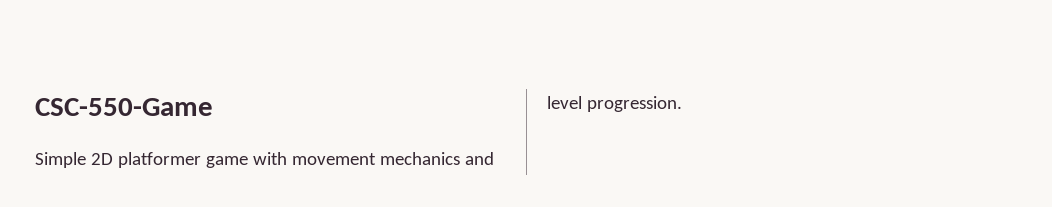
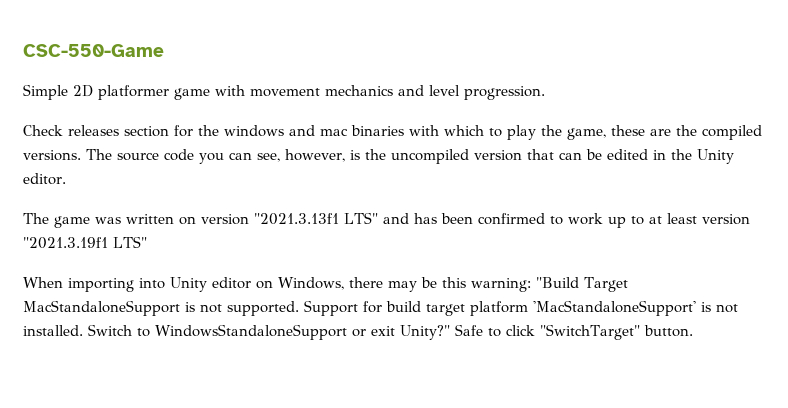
+ Check releases section for the windows and mac binaries with which to play the game, these are the compiled versions. The source code you can see, however, is the uncompiled version that can be edited in the Unity editor.
+ The game was written on version "2021.3.13f1 LTS" and has been confirmed to work up to at least version "2021.3.19f1 LTS"
+ When importing into Unity editor on Windows, there may be this warning: "Build Target MacStandaloneSupport is not supported. Support for build target platform 'MacStandaloneSupport' is not installed. Switch to WindowsStandaloneSupport or exit Unity?" Safe to click "SwitchTarget" button.

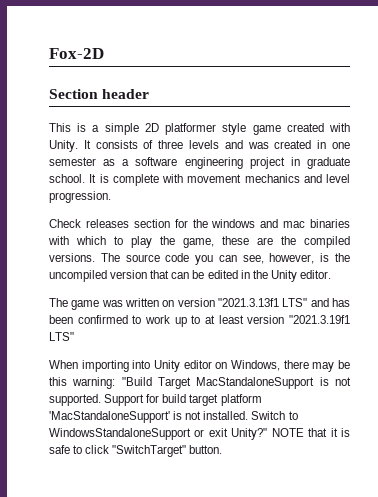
- CSC-550-Game
- Simple 2D platformer game with movement mechanics and level progression.
+ Fox-2D
+ Section header
+ This is a simple 2D platformer style game created with Unity. It consists of three levels and was created in one semester as a software engineering project in graduate school. It is complete with movement mechanics and level progression.
- Safe to click "SwitchTarget" button.
+ NOTE that it is safe to click "SwitchTarget" button.

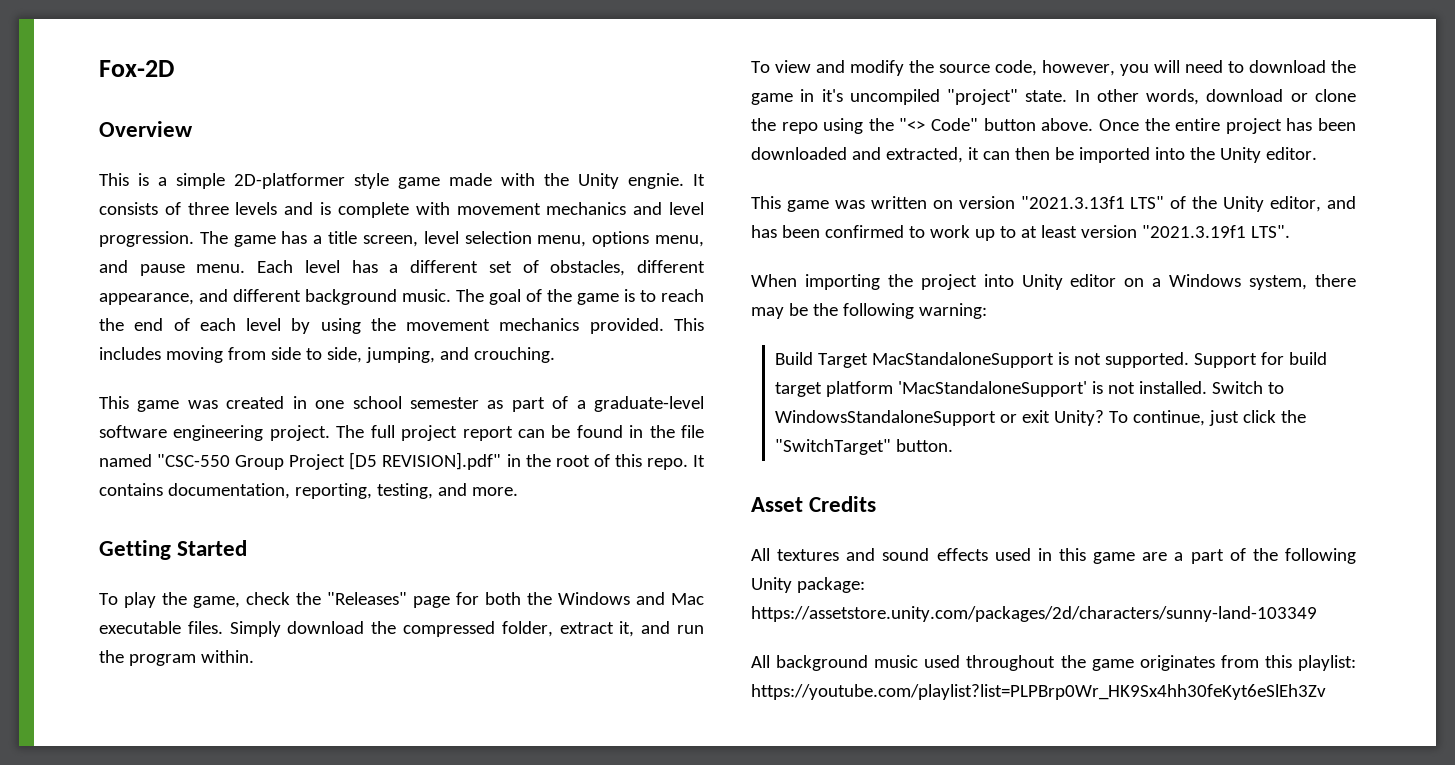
- Section header
+ Overview
- This is a simple 2D platformer style game created with Unity.
+ This is a simple 2D-platformer style game made with the Unity engnie.
- It consists of three levels and was created in one semester as a software engineering project in graduate school. It is complete with movement mechanics and level progression.
- Check releases section for the windows and mac binaries with which to play the game, these are the compiled versions. The source code you can see, however, is the uncompiled version that can be edited in the Unity editor.
+ It consists of three levels and is complete with movement mechanics and level progression. The game has a title screen, level selection menu, options menu, and pause menu. Each level has a different set of obstacles, different appearance, and different background music. The goal of the game is to reach the end of each level by using the movement mechanics provided. This includes moving from side to side, jumping, and crouching.
+ This game was created in one school semester as part of a graduate-level software engineering project. The full project report can be found in the file named "CSC-550 Group Project [D5 REVISION].pdf" in the root of this repo. It contains documentation, reporting, testing, and more.
+ Getting Started
+ To play the game, check the "Releases" page for both the Windows and Mac executable files. Simply download the compressed folder, extract it, and run the program within.
+ To view and modify the source code, however, you will need to download the game in it's uncompiled "project" state. In other words, download or clone the repo using the "<> Code" button above. Once the entire project has been downloaded and extracted, it can then be imported into the Unity editor.
- The game was written on version "2021.3.13f1 LTS" and has been confirmed to work up to at least version "2021.3.19f1 LTS"
+ This game was written on version "2021.3.13f1 LTS" of the Unity editor, and has been confirmed to work up to at least version "2021.3.19f1 LTS".
- When importing into Unity editor on Windows, there may be this warning: "Build Target MacStandaloneSupport is not supported.
+ When importing the project into Unity editor on a Windows system, there may be the following warning:
+ Build Target MacStandaloneSupport is not supported.
- Switch to WindowsStandaloneSupport or exit Unity?" NOTE that it is safe to click "SwitchTarget" button.
+ Switch to WindowsStandaloneSupport or exit Unity? To continue, just click the "SwitchTarget" button.
+ Asset Credits
+ All textures and sound effects used in this game are a part of the following Unity package: https://assetstore.unity.com/packages/2d/characters/sunny-land-103349
+ All background music used throughout the game originates from this playlist: https://youtube.com/playlist?list=PLPBrp0Wr_HK9Sx4hh30feKyt6eSlEh3Zv

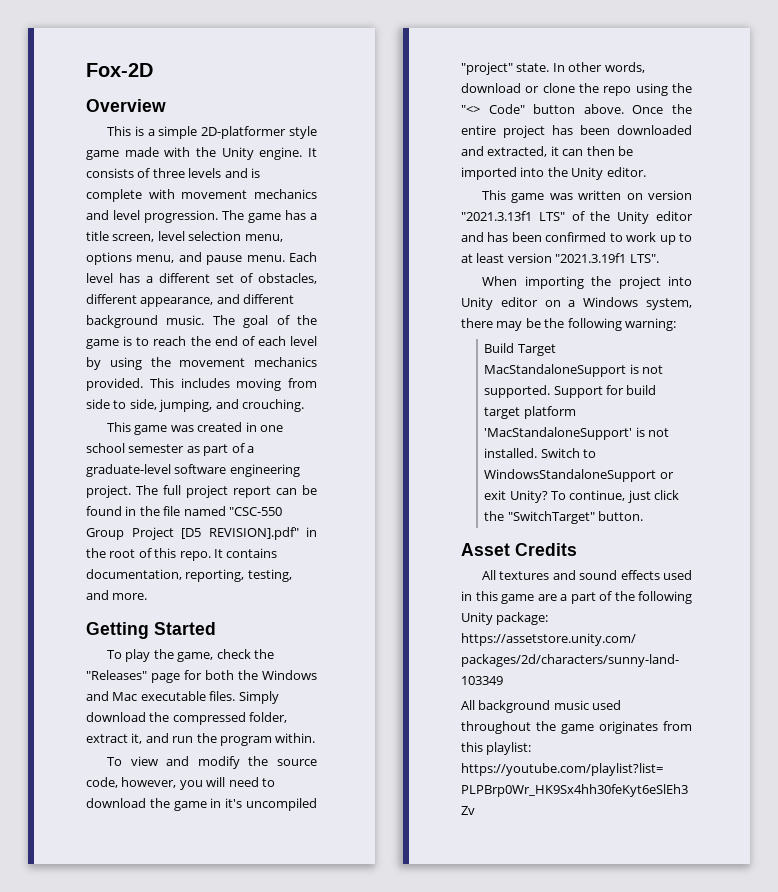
- This is a simple 2D-platformer style game made with the Unity engnie.
+ This is a simple 2D-platformer style game made with the Unity engine.
- This game was written on version "2021.3.13f1 LTS" of the Unity editor, and has been confirmed to work up to at least version "2021.3.19f1 LTS".
+ This game was written on version "2021.3.13f1 LTS" of the Unity editor and has been confirmed to work up to at least version "2021.3.19f1 LTS".

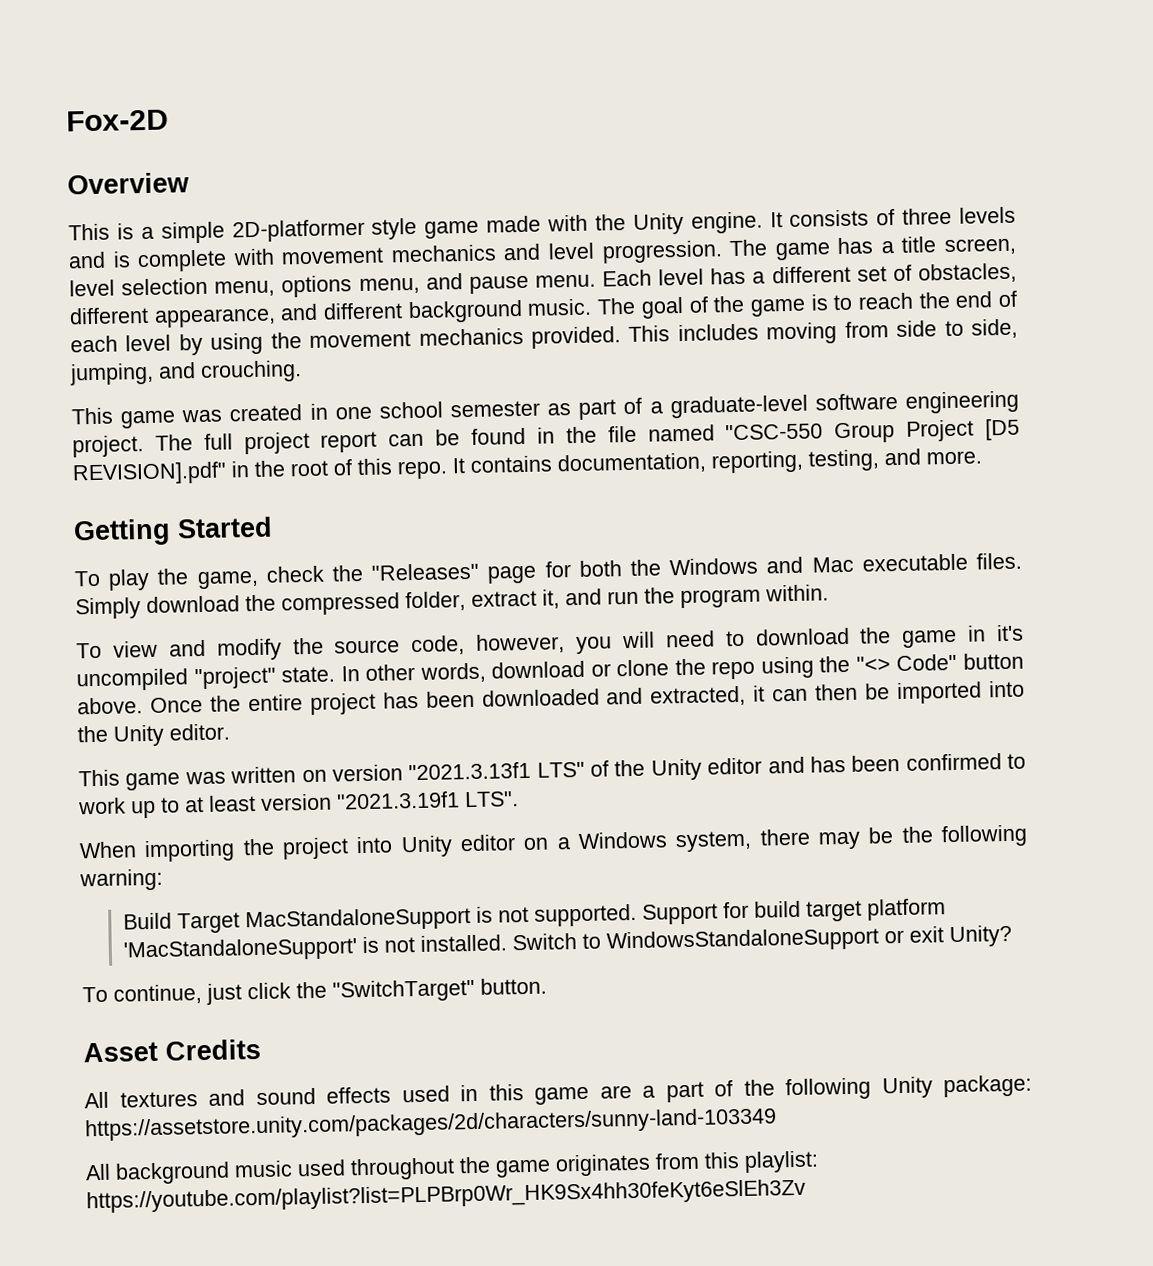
- Switch to WindowsStandaloneSupport or exit Unity? To continue, just click the "SwitchTarget" button.
+ Switch to WindowsStandaloneSupport or exit Unity?
+ To continue, just click the "SwitchTarget" button.

